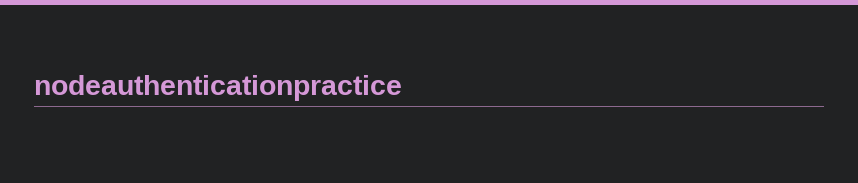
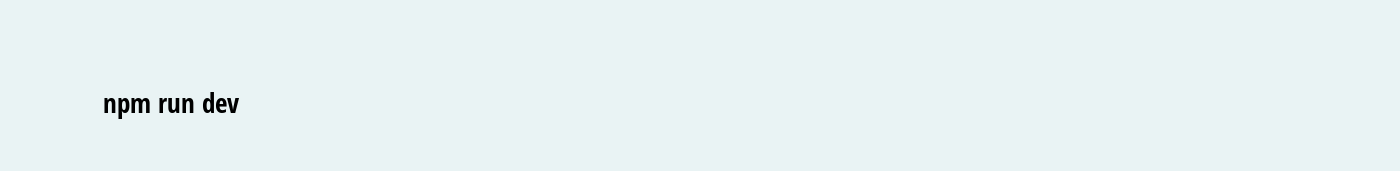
- nodeauthenticationpractice
+ npm run dev

